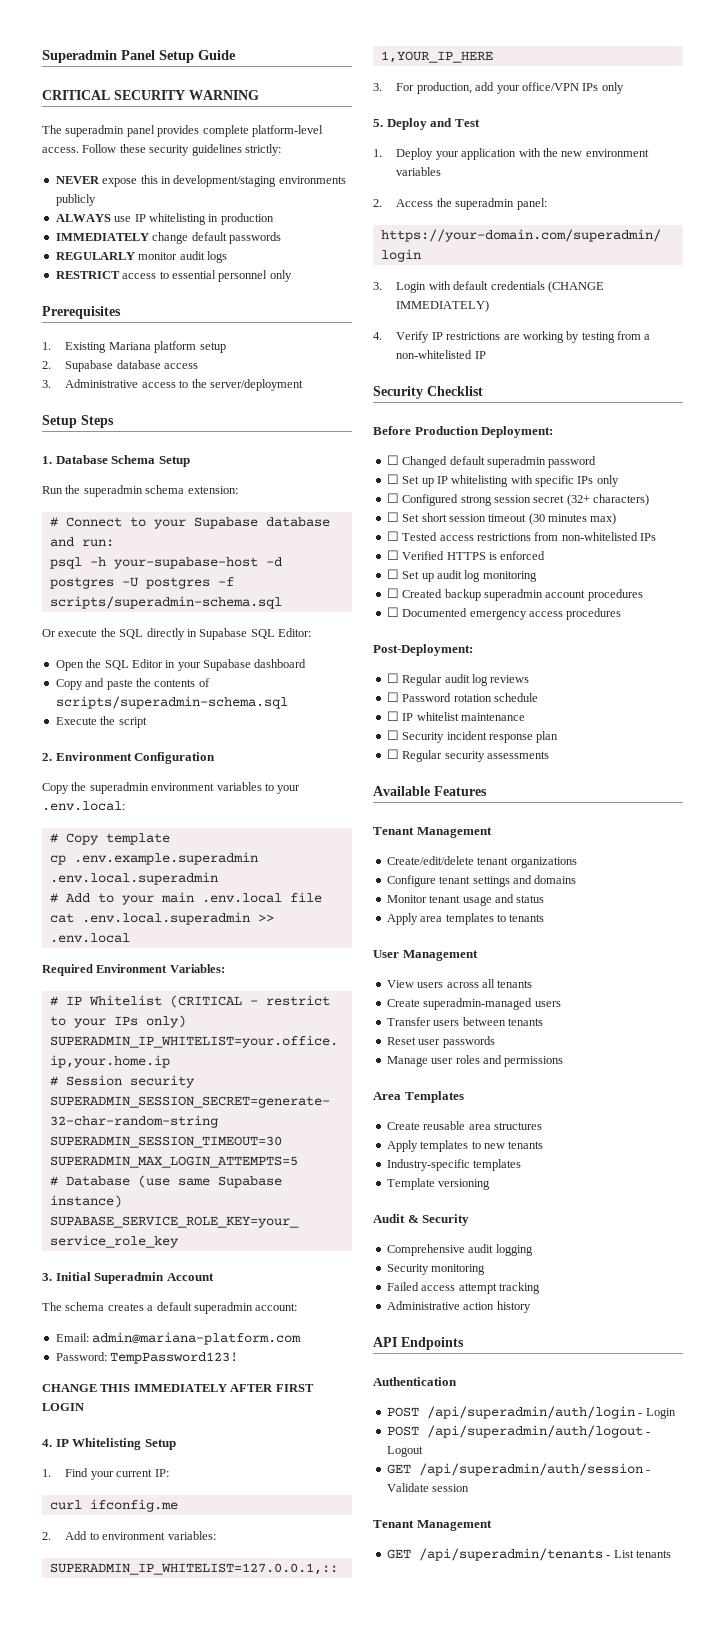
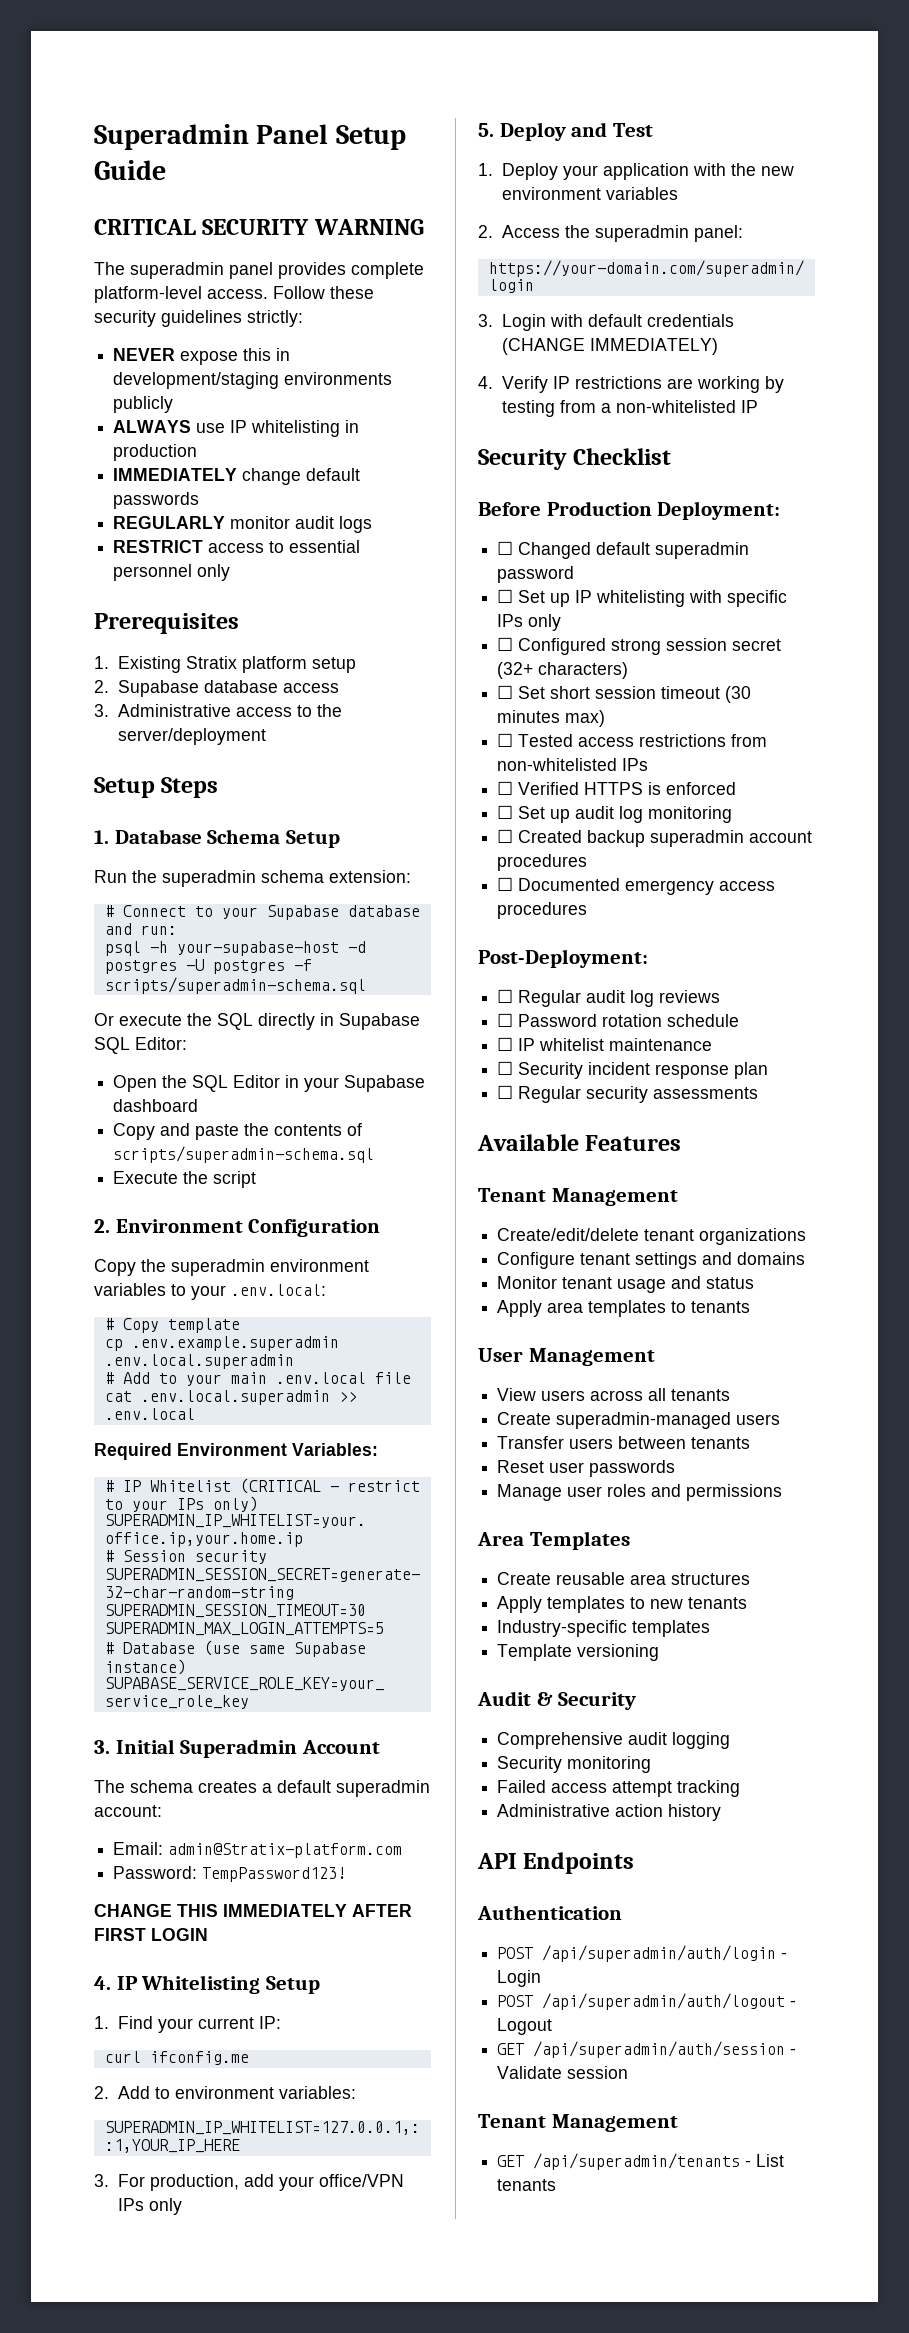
- 1. Existing Mariana platform setup
+ 1. Existing Stratix platform setup
- Email: admin@mariana-platform.com
+ Email: admin@Stratix-platform.com

